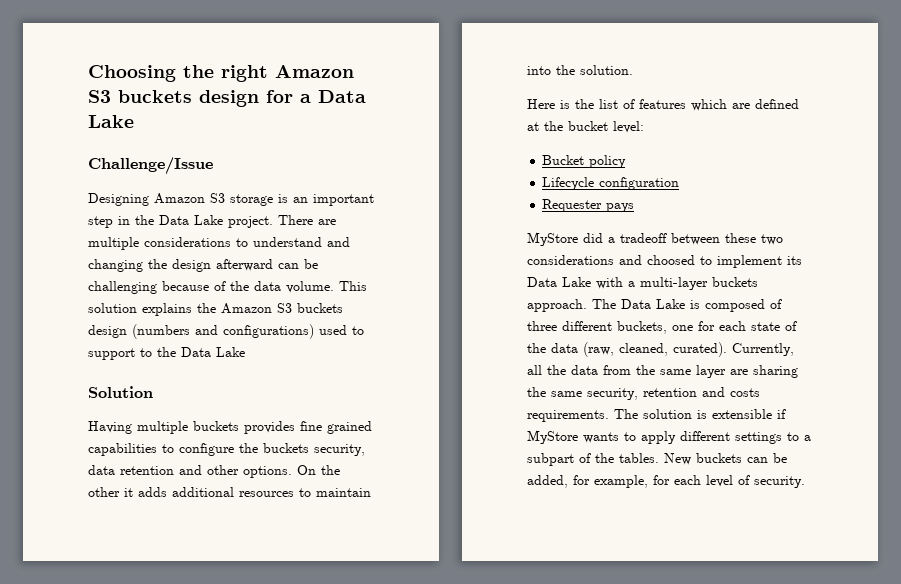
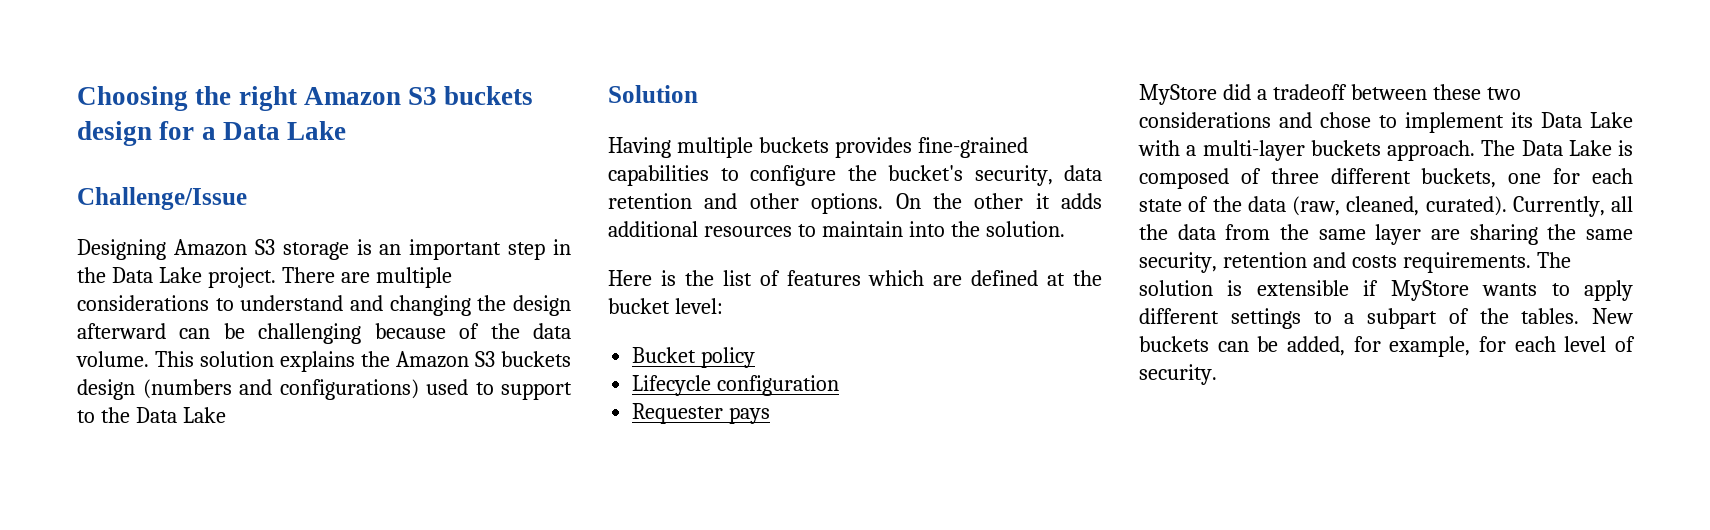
- Having multiple buckets provides fine grained capabilities to configure the buckets security, data retention and other options.
+ Having multiple buckets provides fine-grained capabilities to configure the bucket's security, data retention and other options.
- MyStore did a tradeoff between these two considerations and choosed to implement its Data Lake with a multi-layer buckets approach.
+ MyStore did a tradeoff between these two considerations and chose to implement its Data Lake with a multi-layer buckets approach.

